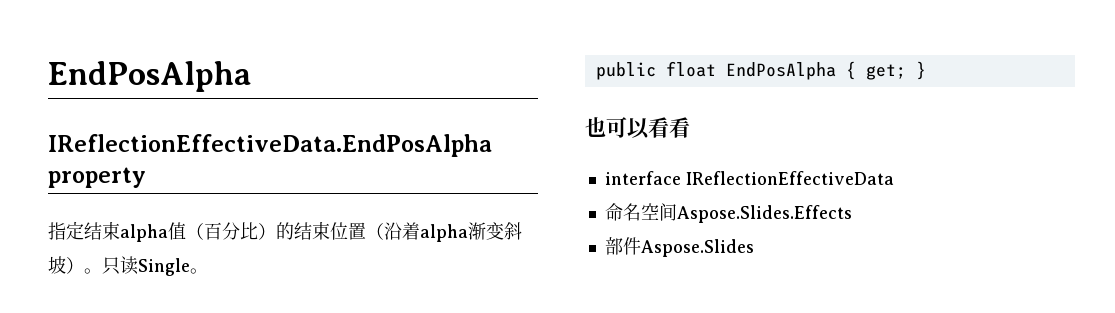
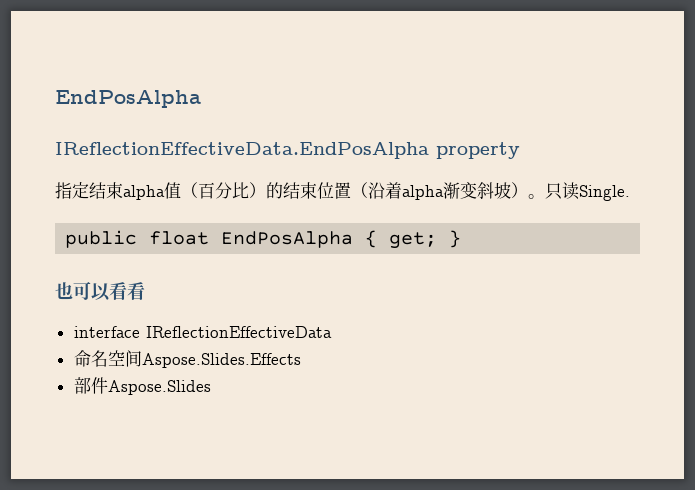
- 只读Single。
+ 只读Single.

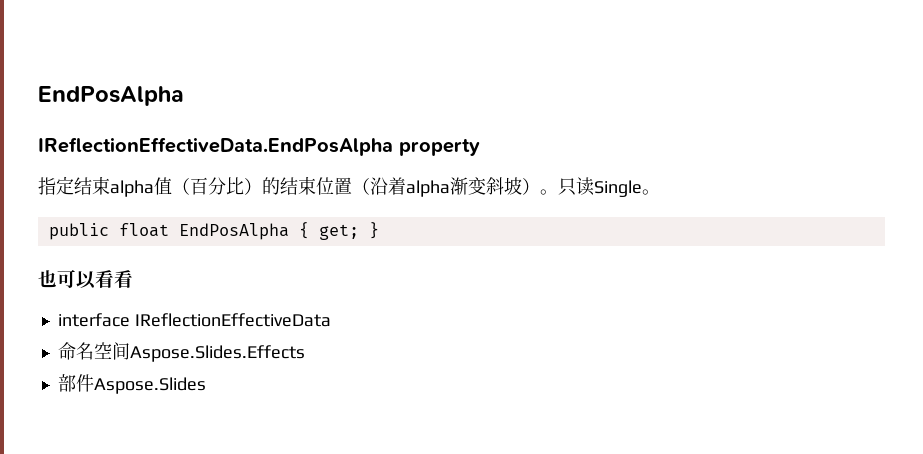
- 只读Single.
+ 只读Single。

